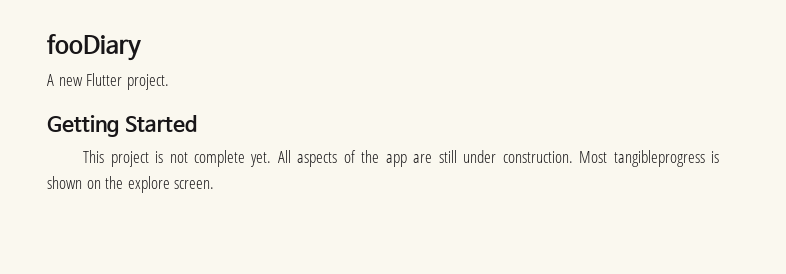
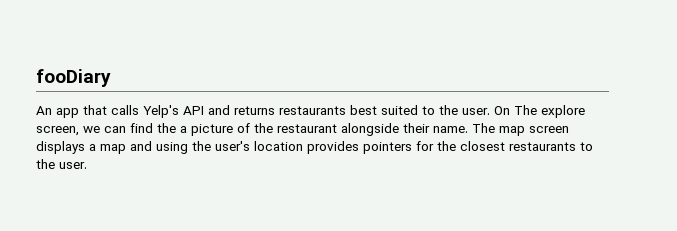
- A new Flutter project.
- Getting Started
- This project is not complete yet. All aspects of the app are still under construction. Most tangibleprogress is shown on the explore screen.
+ An app that calls Yelp's API and returns restaurants best suited to the user. On The explore screen, we can find the a picture of the restaurant alongside their name. The map screen displays a map and using the user's location provides pointers for the closest restaurants to the user.

